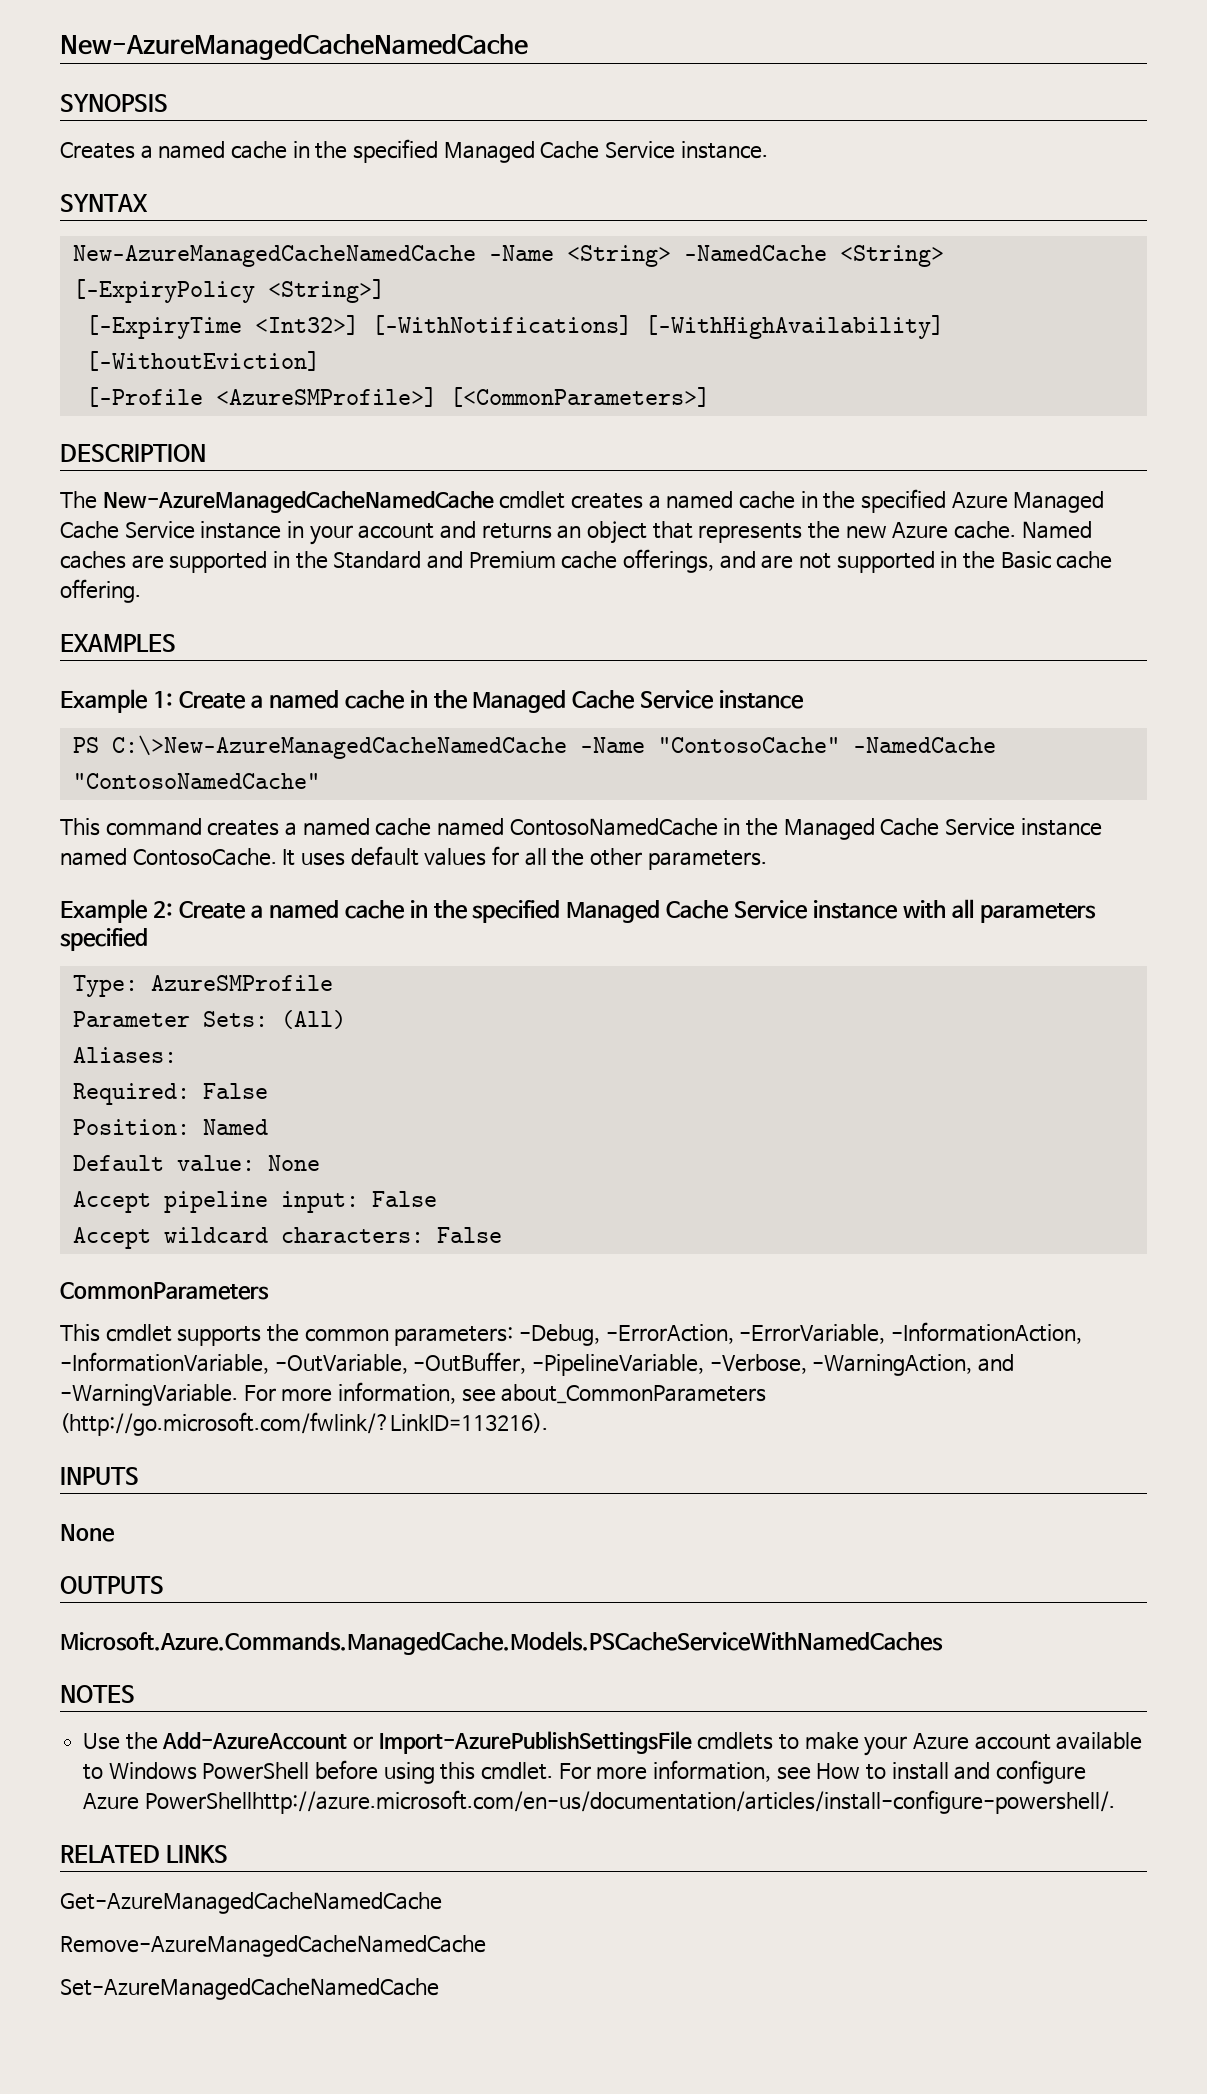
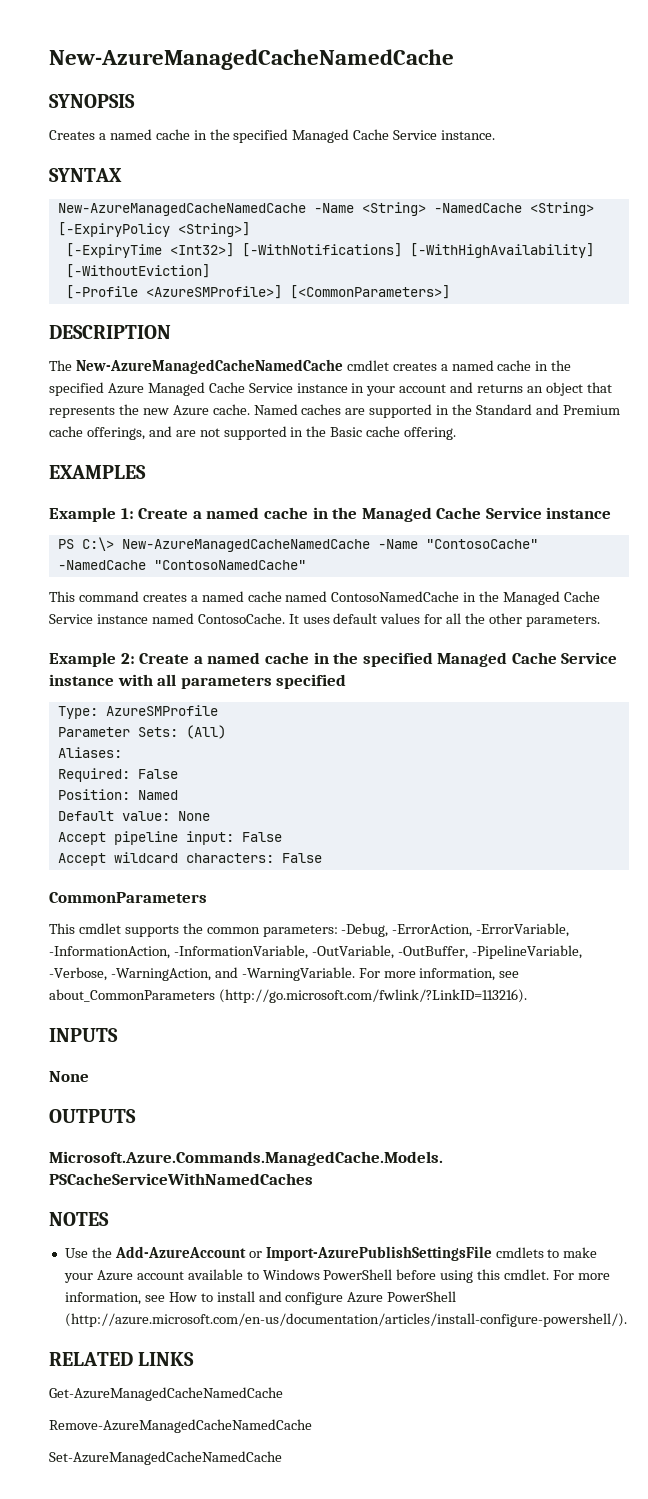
- PS C:\>New-AzureManagedCacheNamedCache -Name "ContosoCache" -NamedCache "ContosoNamedCache"
+ PS C:\> New-AzureManagedCacheNamedCache -Name "ContosoCache" -NamedCache "ContosoNamedCache"
- For more information, see How to install and configure Azure PowerShellhttp://azure.microsoft.com/en-us/documentation/articles/install-configure-powershell/.
+ For more information, see How to install and configure Azure PowerShell (http://azure.microsoft.com/en-us/documentation/articles/install-configure-powershell/).

